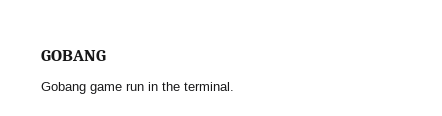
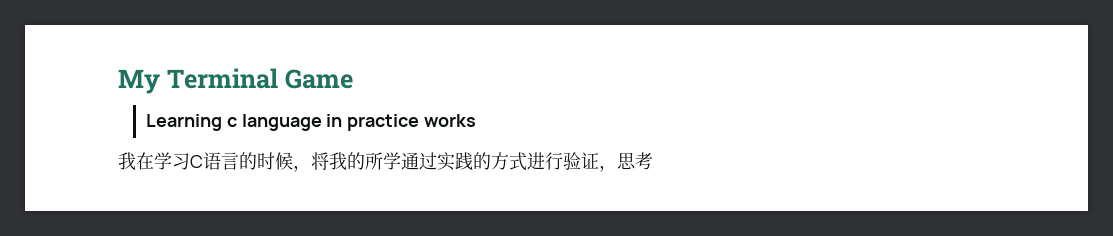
- GOBANG
- Gobang game run in the terminal.
+ My Terminal Game
+ Learning c language in practice works
+ 我在学习C语言的时候，将我的所学通过实践的方式进行验证，思考

